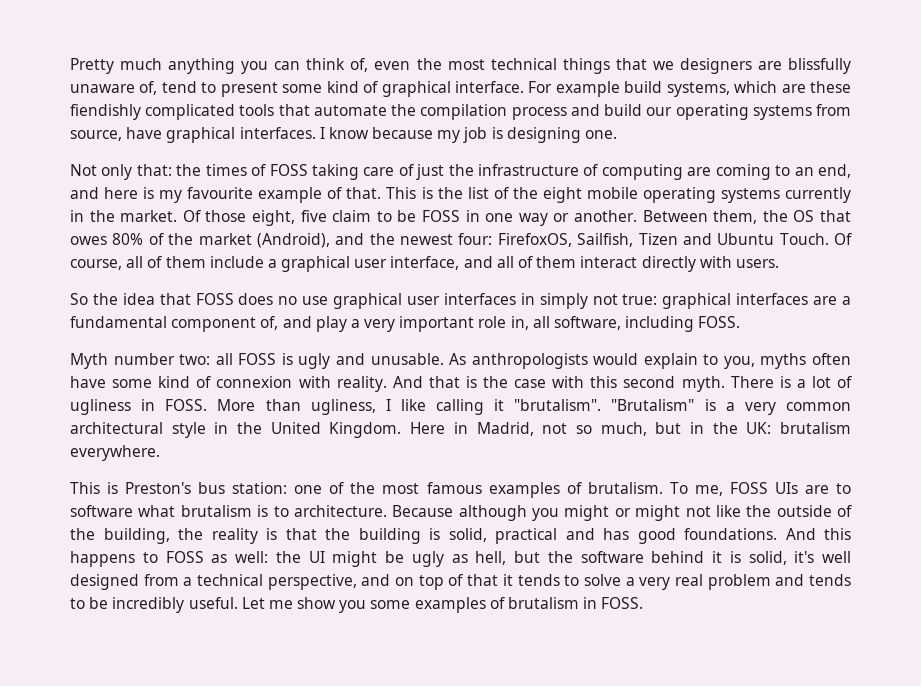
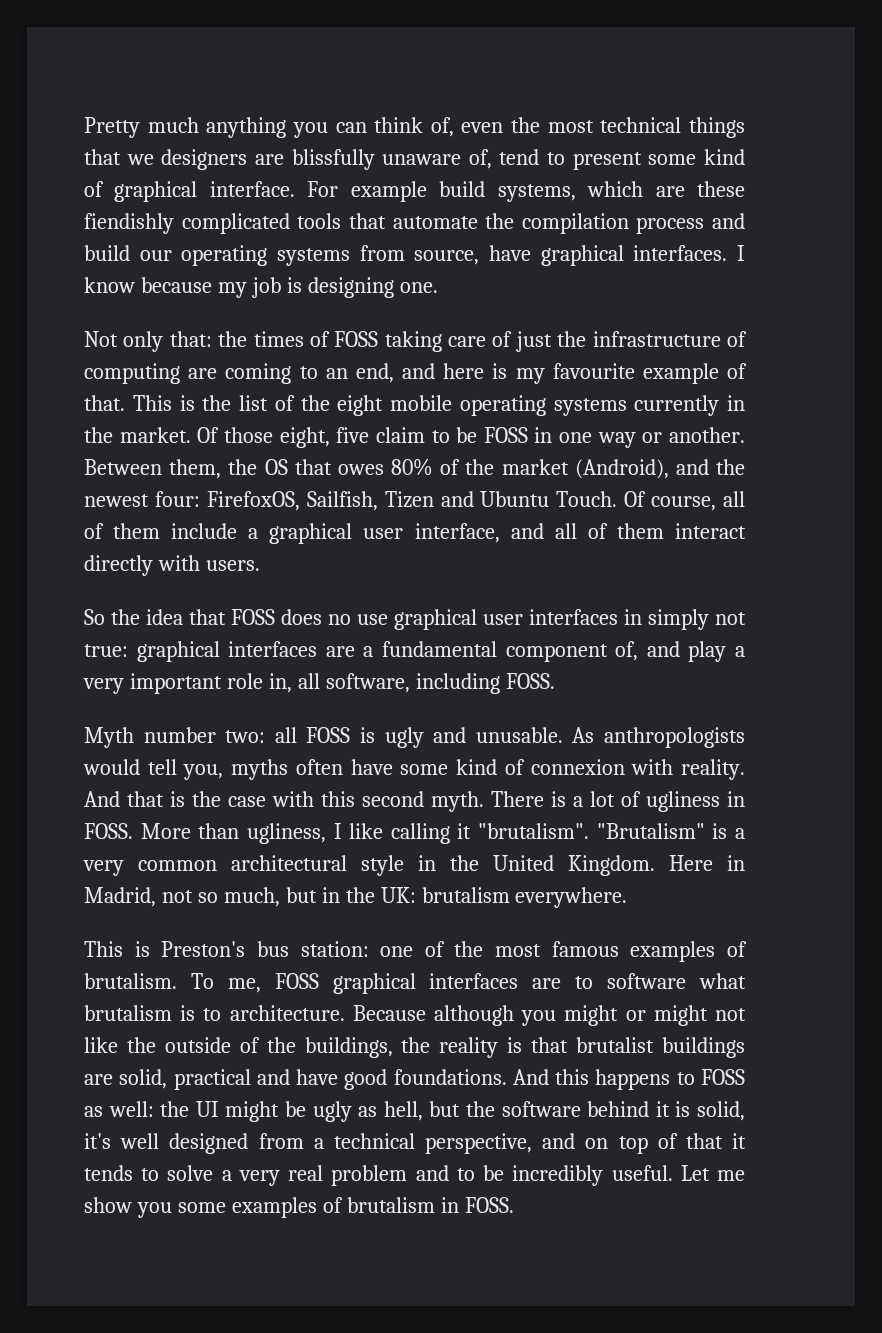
- As anthropologists would explain to you, myths often have some kind of connexion with reality.
+ As anthropologists would tell you, myths often have some kind of connexion with reality.
- To me, FOSS UIs are to software what brutalism is to architecture.
+ To me, FOSS graphical interfaces are to software what brutalism is to architecture.
- Because although you might or might not like the outside of the building, the reality is that the building is solid, practical and has good foundations.
+ Because although you might or might not like the outside of the buildings, the reality is that brutalist buildings are solid, practical and have good foundations.
- And this happens to FOSS as well: the UI might be ugly as hell, but the software behind it is solid, it's well designed from a technical perspective, and on top of that it tends to solve a very real problem and tends to be incredibly useful.
+ And this happens to FOSS as well: the UI might be ugly as hell, but the software behind it is solid, it's well designed from a technical perspective, and on top of that it tends to solve a very real problem and to be incredibly useful.

